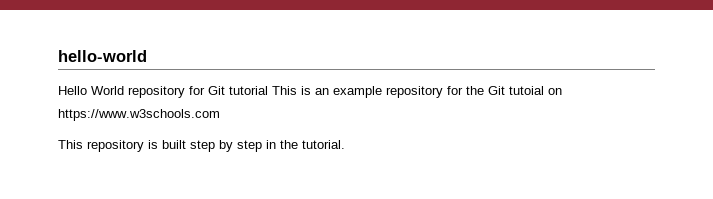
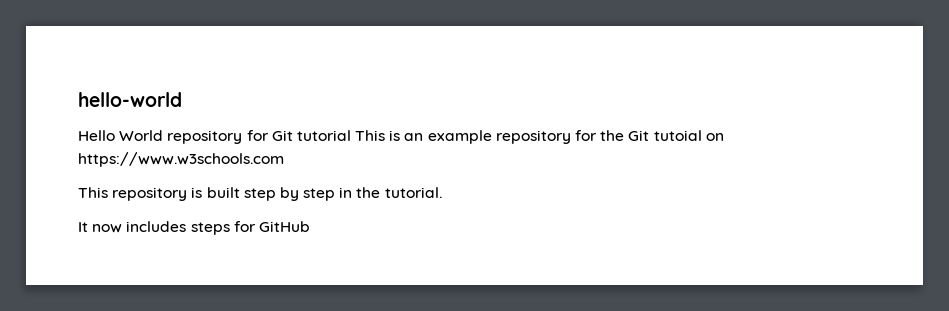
+ It now includes steps for GitHub

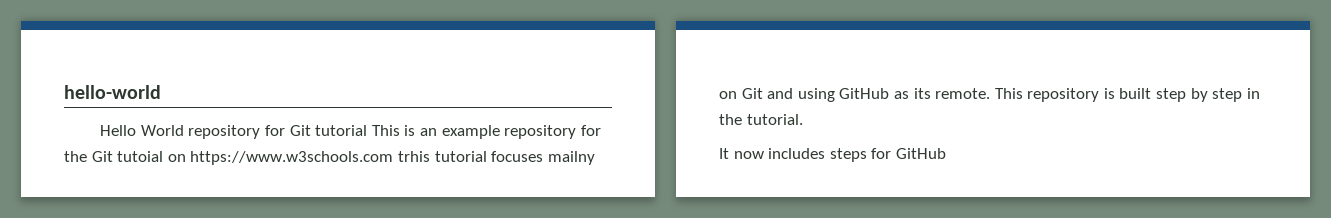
- Hello World repository for Git tutorial This is an example repository for the Git tutoial on https://www.w3schools.com
- This repository is built step by step in the tutorial.
+ Hello World repository for Git tutorial This is an example repository for the Git tutoial on https://www.w3schools.com trhis tutorial focuses mailny on Git and using GitHub as its remote. This repository is built step by step in the tutorial.

